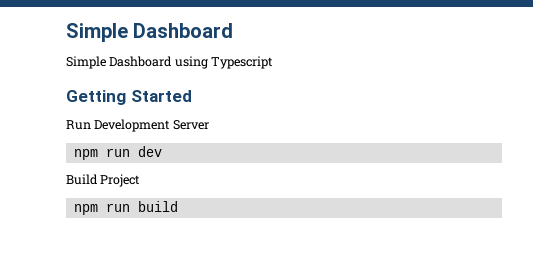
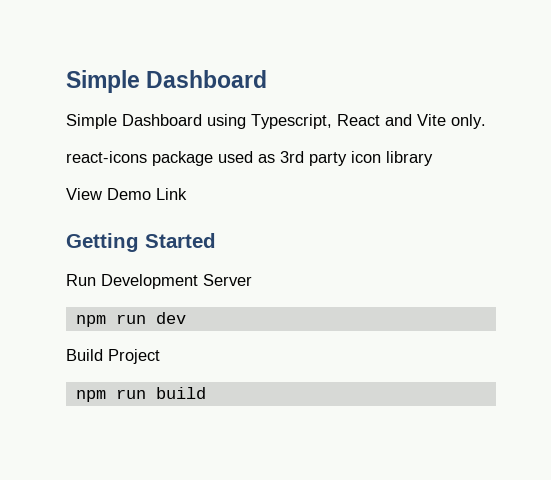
- Simple Dashboard using Typescript
+ Simple Dashboard using Typescript, React and Vite only.
+ react-icons package used as 3rd party icon library
+ View Demo Link

